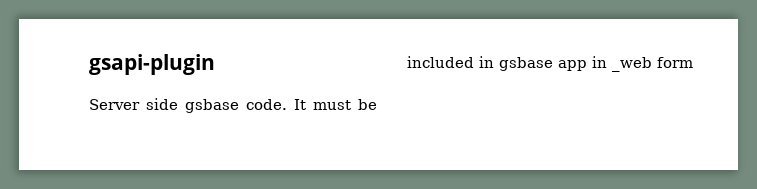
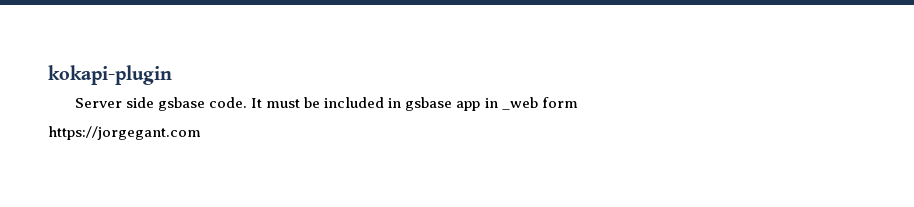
- gsapi-plugin
+ kokapi-plugin
+ https://jorgegant.com

